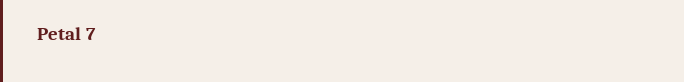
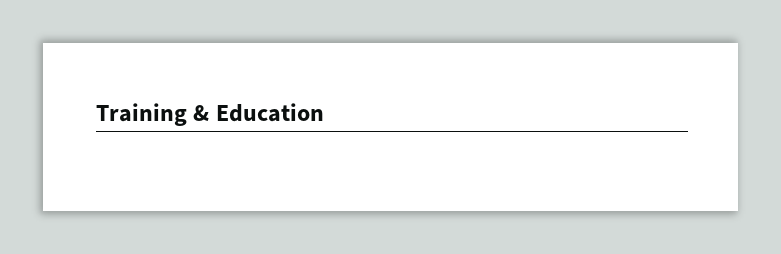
- Petal 7
+ Training & Education

